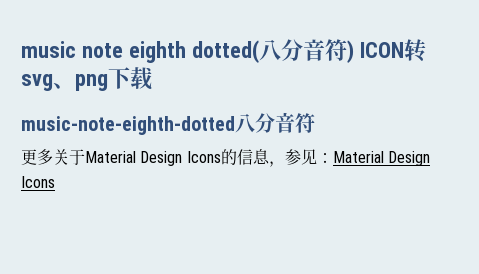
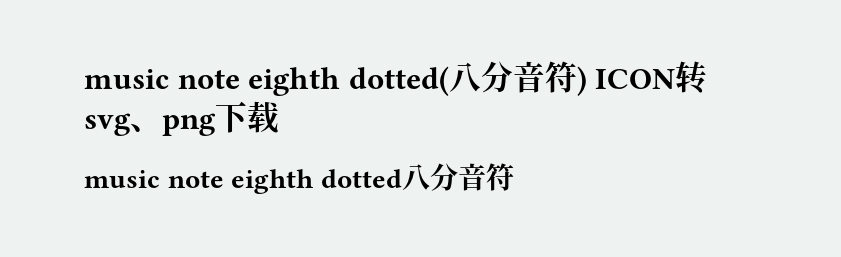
- music-note-eighth-dotted八分音符
- 更多关于Material Design Icons的信息，参见：Material Design Icons
+ music note eighth dotted八分音符

